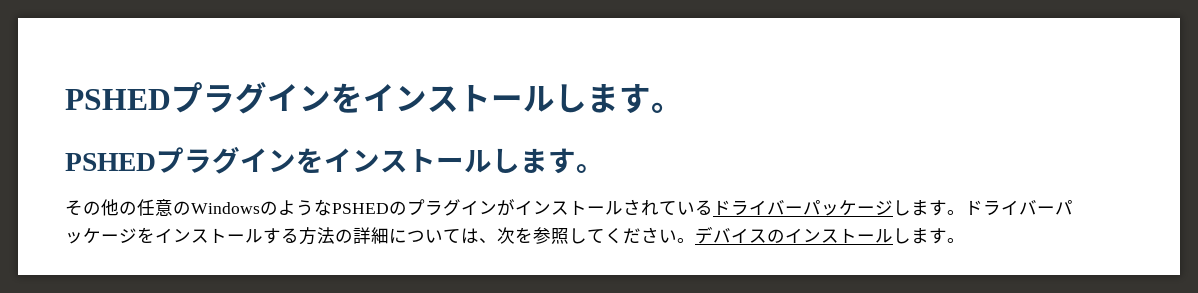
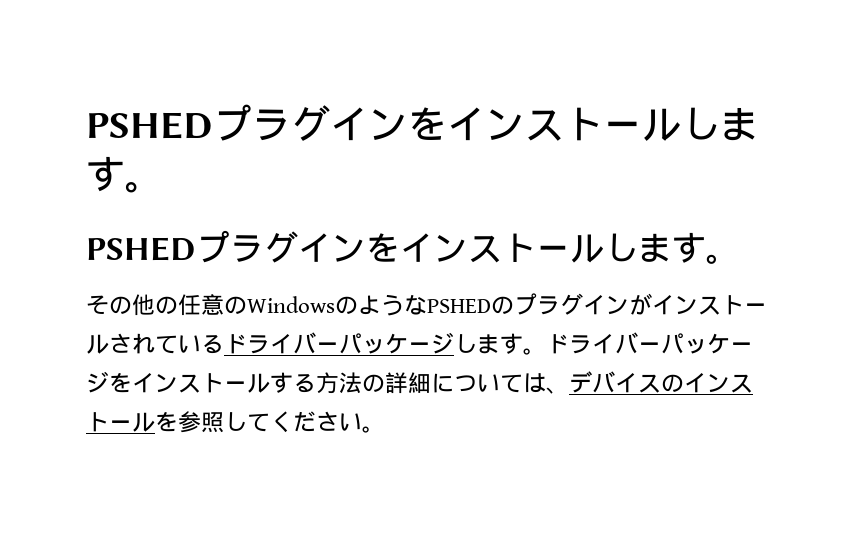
- ドライバーパッケージをインストールする方法の詳細については、次を参照してください。デバイスのインストールします。
+ ドライバーパッケージをインストールする方法の詳細については、デバイスのインストールを参照してください。

